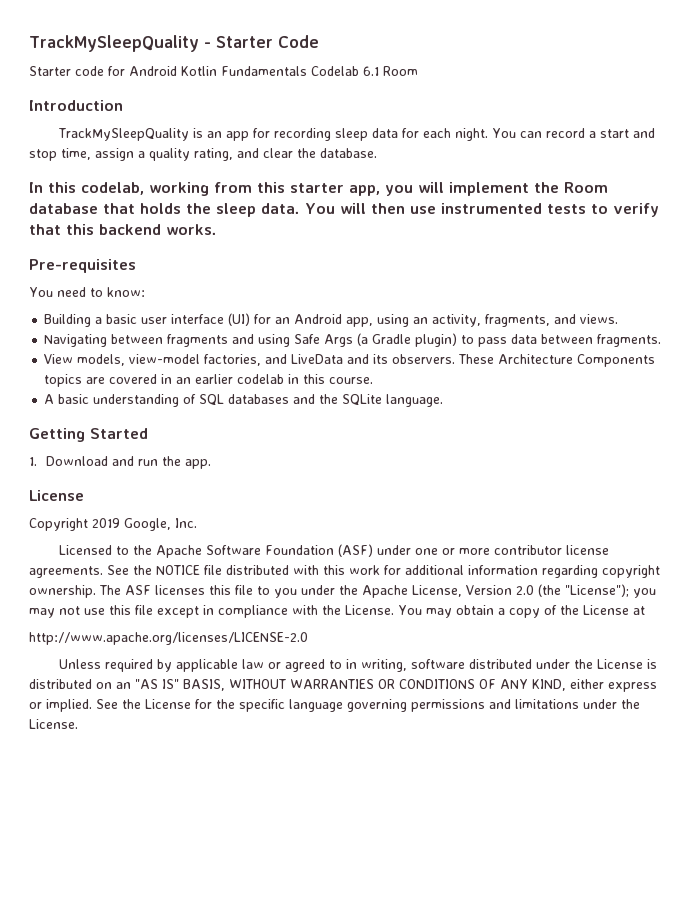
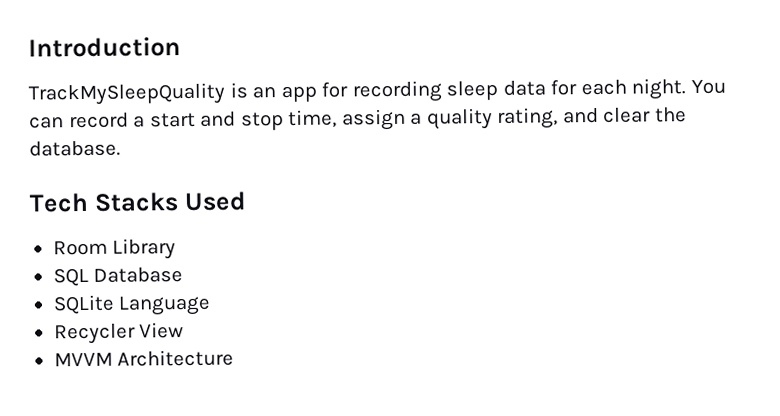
- TrackMySleepQuality - Starter Code
- Starter code for Android Kotlin Fundamentals Codelab 6.1 Room
- In this codelab, working from this starter app, you will implement the Room database that holds the sleep data. You will then use instrumented tests to verify that this backend works.
- Pre-requisites
- You need to know:
- Building a basic user interface (UI) for an Android app, using an activity, fragments, and views.
- Navigating between fragments and using Safe Args (a Gradle plugin) to pass data between fragments.
- View models, view-model factories, and LiveData and its observers. These Architecture Components topics are covered in an earlier codelab in this course.
- A basic understanding of SQL databases and the SQLite language.
- Getting Started
- 1. Download and run the app.
- License
- Copyright 2019 Google, Inc.
- Licensed to the Apache Software Foundation (ASF) under one or more contributor license agreements. See the NOTICE file distributed with this work for additional information regarding copyright ownership. The ASF licenses this file to you under the Apache License, Version 2.0 (the "License"); you may not use this file except in compliance with the License. You may obtain a copy of the License at
- http://www.apache.org/licenses/LICENSE-2.0
- Unless required by applicable law or agreed to in writing, software distributed under the License is distributed on an "AS IS" BASIS, WITHOUT WARRANTIES OR CONDITIONS OF ANY KIND, either express or implied. See the License for the specific language governing permissions and limitations under the License.
+ Tech Stacks Used
+ Room Library
+ SQL Database
+ SQLite Language
+ Recycler View
+ MVVM Architecture

